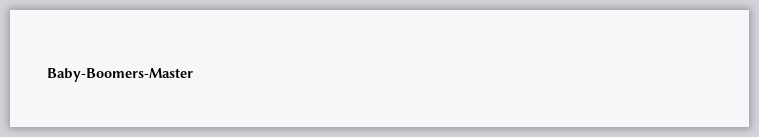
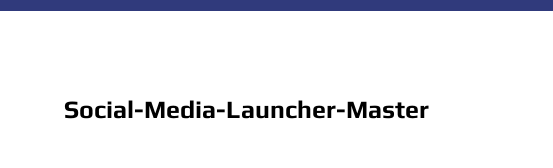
- Baby-Boomers-Master
+ Social-Media-Launcher-Master

